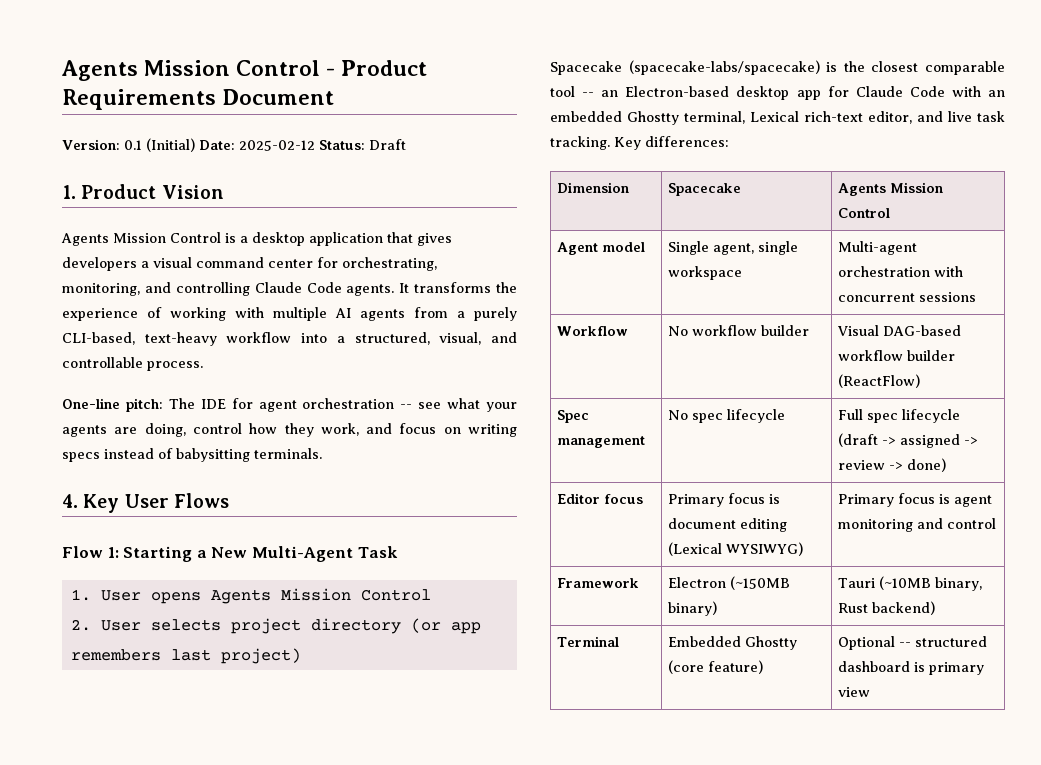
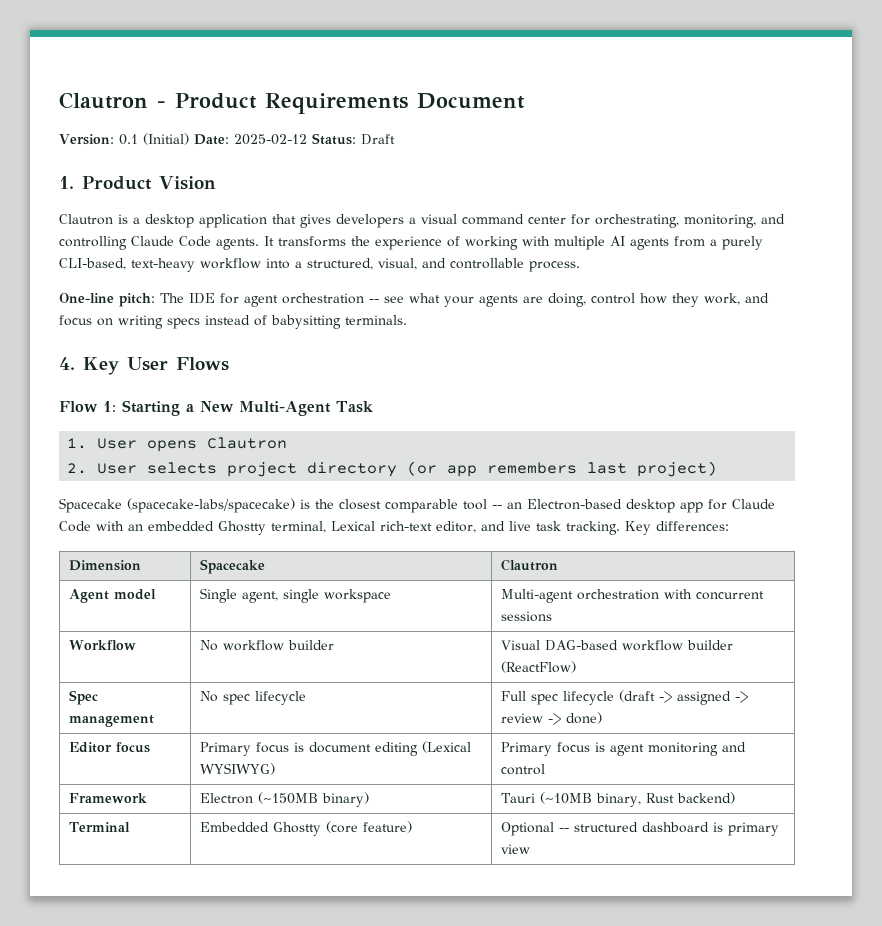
- Agents Mission Control - Product Requirements Document
+ Clautron - Product Requirements Document
- Agents Mission Control is a desktop application that gives developers a visual command center for orchestrating, monitoring, and controlling Claude Code agents.
+ Clautron is a desktop application that gives developers a visual command center for orchestrating, monitoring, and controlling Claude Code agents.
- 1. User opens Agents Mission Control
+ 1. User opens Clautron
- Dimension | Spacecake | Agents Mission Control
+ Dimension | Spacecake | Clautron

